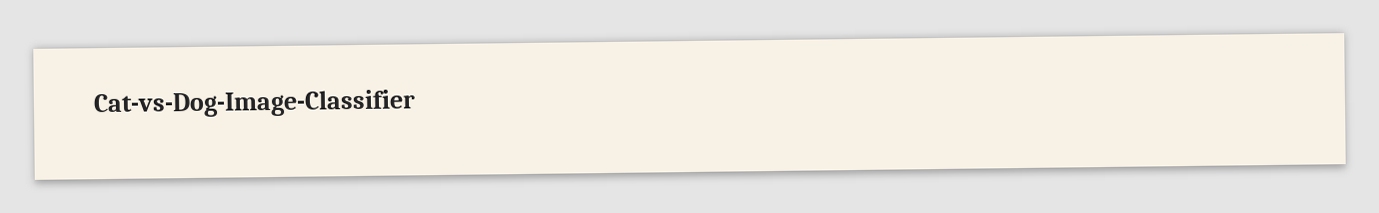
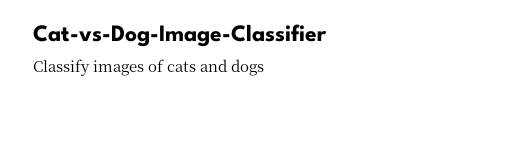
+ Classify images of cats and dogs

